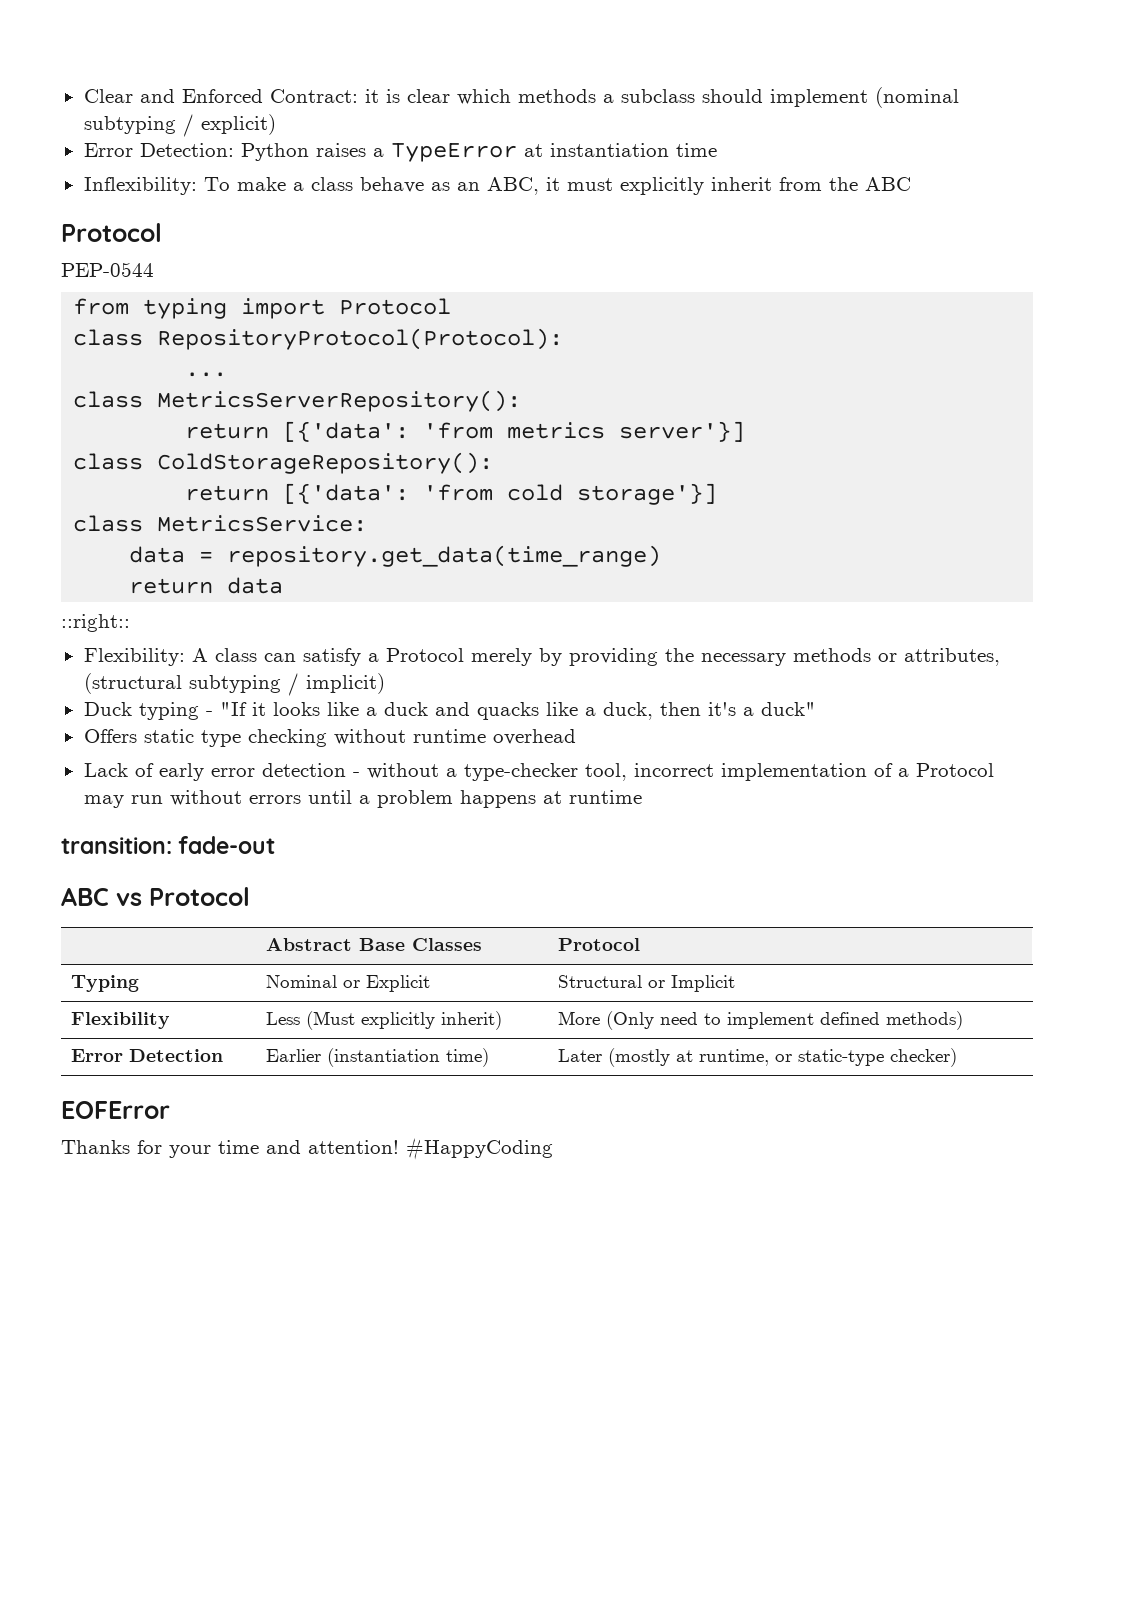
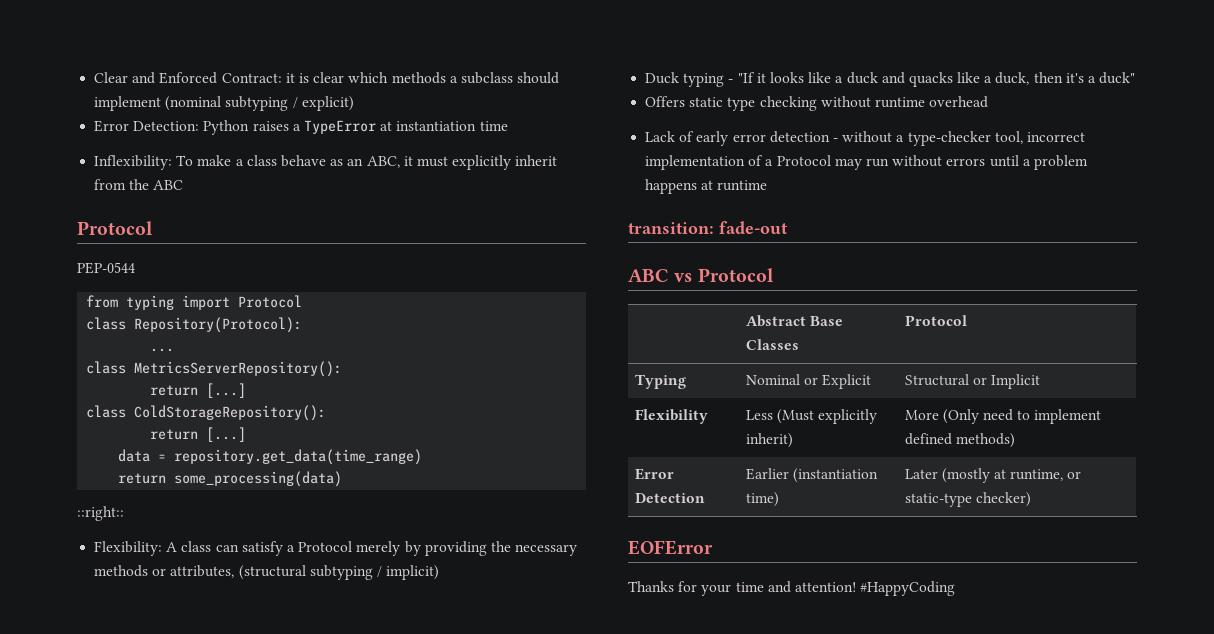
- class RepositoryProtocol(Protocol):
+ class Repository(Protocol):
  class MetricsServerRepository():
- return [{'data': 'from metrics server'}]
+ return [...]
  class ColdStorageRepository():
- return [{'data': 'from cold storage'}]
- class MetricsService:
+ return [...]
- return data
+ return some_processing(data)

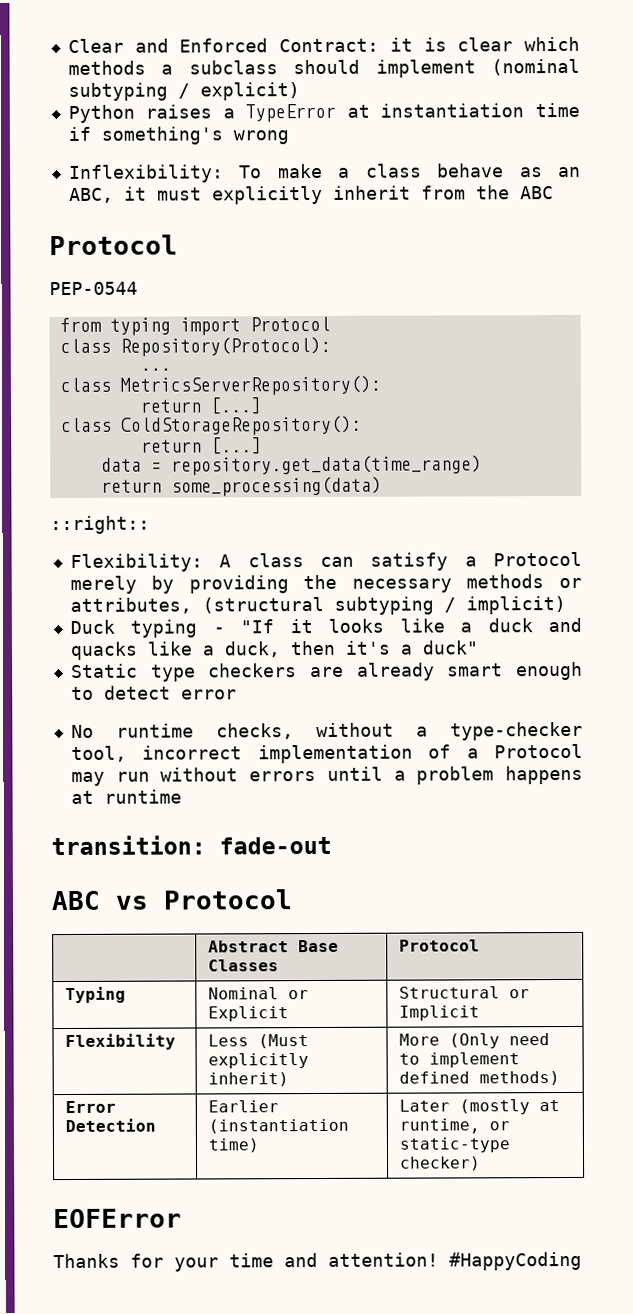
- Error Detection: Python raises a TypeError at instantiation time
+ Python raises a TypeError at instantiation time if something's wrong
- Offers static type checking without runtime overhead
- Lack of early error detection - without a type-checker tool, incorrect implementation of a Protocol may run without errors until a problem happens at runtime
+ Static type checkers are already smart enough to detect error
+ No runtime checks, without a type-checker tool, incorrect implementation of a Protocol may run without errors until a problem happens at runtime

